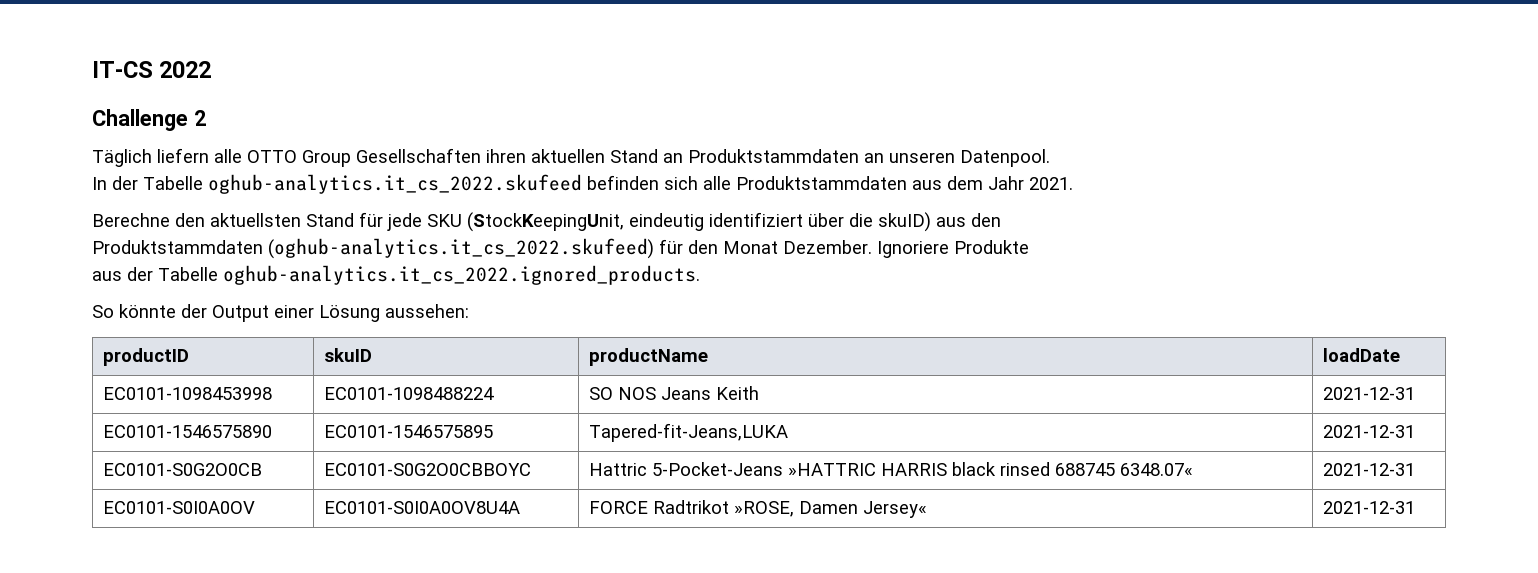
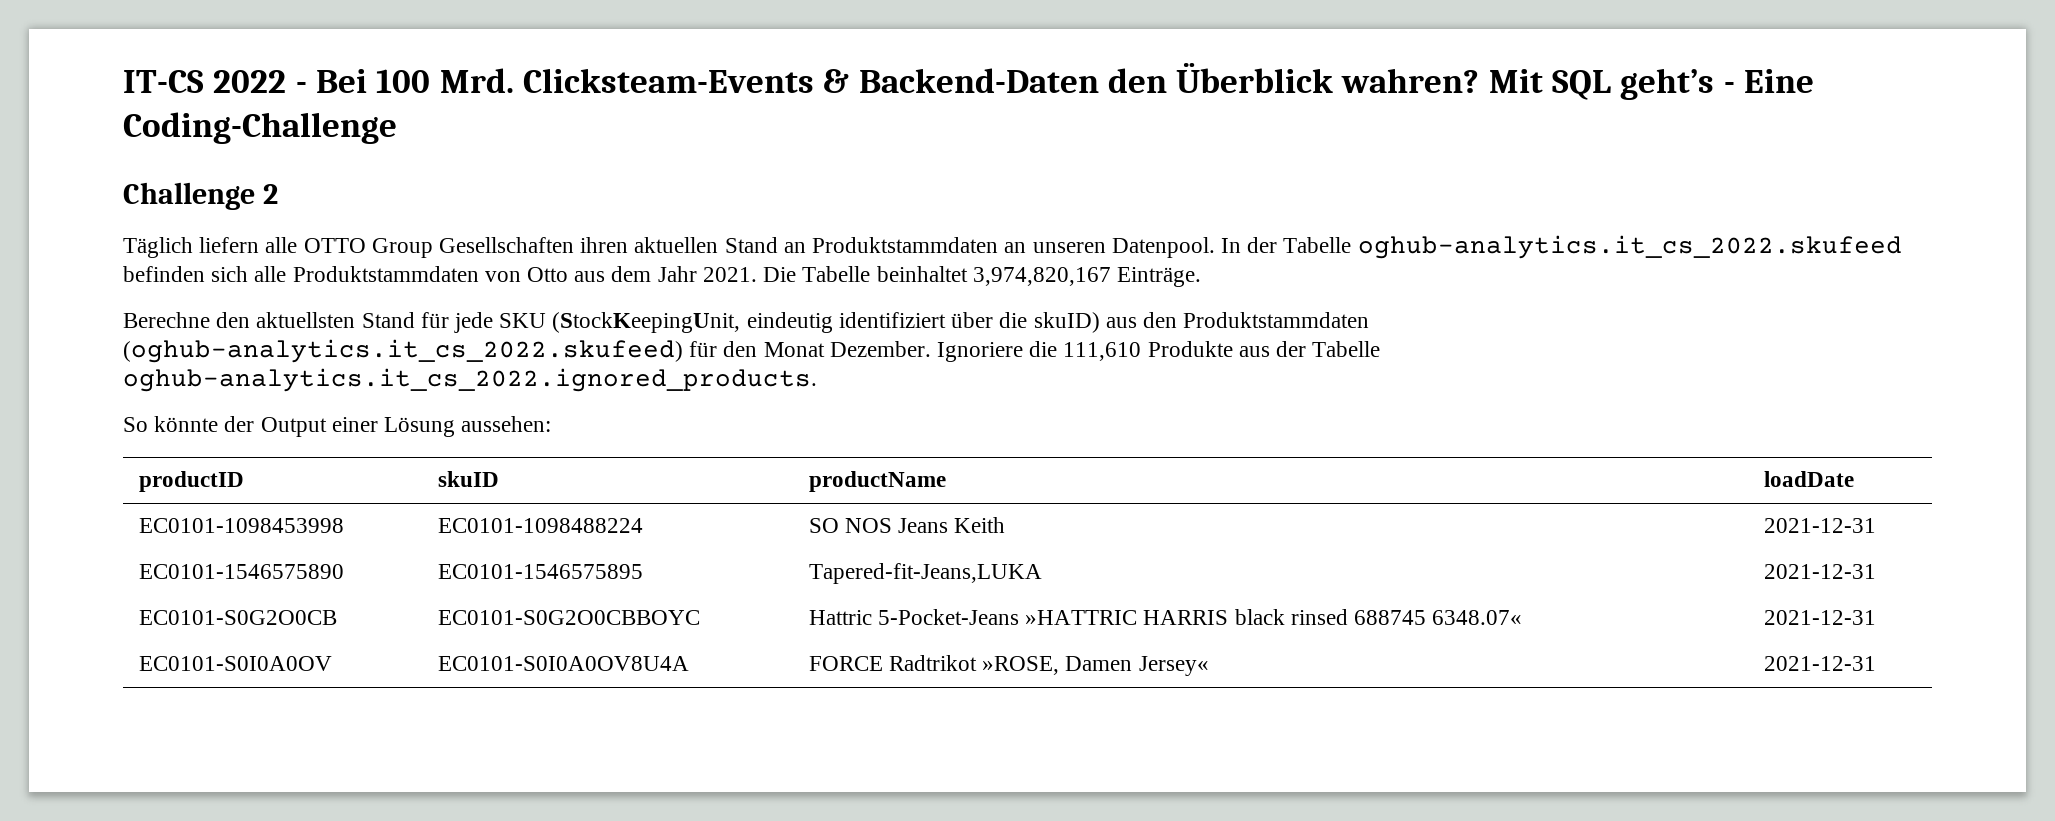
- IT-CS 2022
+ IT-CS 2022 - Bei 100 Mrd. Clicksteam-Events & Backend-Daten den Überblick wahren? Mit SQL geht’s - Eine Coding-Challenge
- Täglich liefern alle OTTO Group Gesellschaften ihren aktuellen Stand an Produktstammdaten an unseren Datenpool.
- In der Tabelle oghub-analytics.it_cs_2022.skufeed befinden sich alle Produktstammdaten aus dem Jahr 2021.
+ Täglich liefern alle OTTO Group Gesellschaften ihren aktuellen Stand an Produktstammdaten an unseren Datenpool. In der Tabelle oghub-analytics.it_cs_2022.skufeed befinden sich alle Produktstammdaten von Otto aus dem Jahr 2021. Die Tabelle beinhaltet 3,974,820,167 Einträge.
- Berechne den aktuellsten Stand für jede SKU (StockKeepingUnit, eindeutig identifiziert über die skuID) aus den
- Produktstammdaten (oghub-analytics.it_cs_2022.skufeed) für den Monat Dezember.
+ Berechne den aktuellsten Stand für jede SKU (StockKeepingUnit, eindeutig identifiziert über die skuID) aus den Produktstammdaten (oghub-analytics.it_cs_2022.skufeed) für den Monat Dezember.
- Ignoriere Produkte
- aus der Tabelle oghub-analytics.it_cs_2022.ignored_products.
+ Ignoriere die 111,610 Produkte aus der Tabelle oghub-analytics.it_cs_2022.ignored_products.

